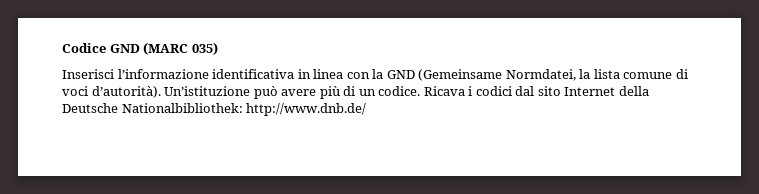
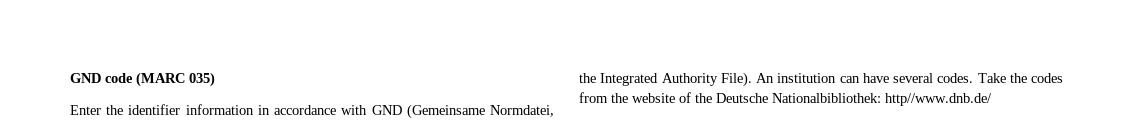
- Codice GND (MARC 035)
+ GND code (MARC 035)
- Inserisci l’informazione identificativa in linea con la GND (Gemeinsame Normdatei, la lista comune di voci d’autorità). Un’istituzione può avere più di un codice. Ricava i codici dal sito Internet della Deutsche Nationalbibliothek: http://www.dnb.de/
+ Enter the identifier information in accordance with GND (Gemeinsame Normdatei, the Integrated Authority File). An institution can have several codes. Take the codes from the website of the Deutsche Nationalbibliothek: http//www.dnb.de/

